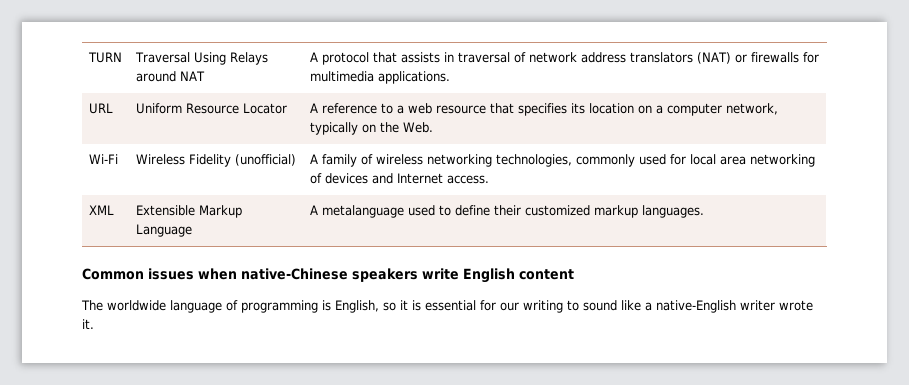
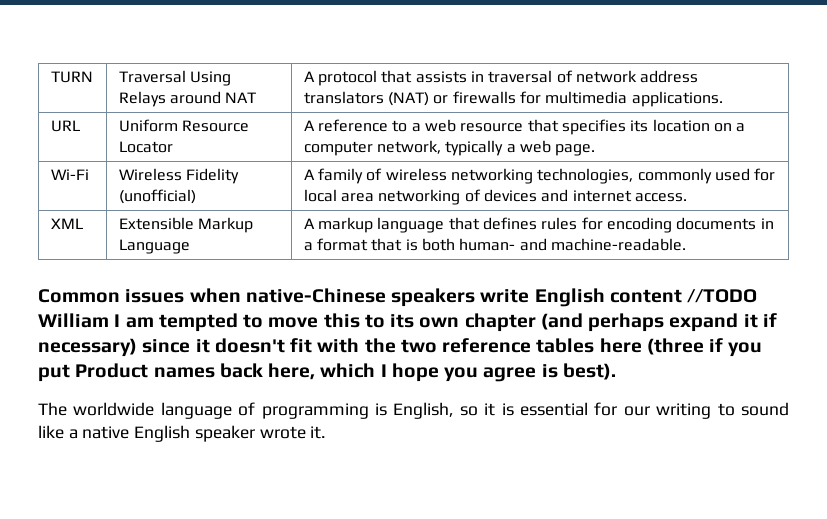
- URL | Uniform Resource Locator | A reference to a web resource that specifies its location on a computer network, typically on the Web.
+ URL | Uniform Resource Locator | A reference to a web resource that specifies its location on a computer network, typically a web page.
- Wi-Fi | Wireless Fidelity (unofficial) | A family of wireless networking technologies, commonly used for local area networking of devices and Internet access.
+ Wi-Fi | Wireless Fidelity (unofficial) | A family of wireless networking technologies, commonly used for local area networking of devices and internet access.
- XML | Extensible Markup Language | A metalanguage used to define their customized markup languages.
+ XML | Extensible Markup Language | A markup language that defines rules for encoding documents in a format that is both human- and machine-readable.
- Common issues when native-Chinese speakers write English content
+ Common issues when native-Chinese speakers write English content //TODO William I am tempted to move this to its own chapter (and perhaps expand it if necessary) since it doesn't fit with the two reference tables here (three if you put Product names back here, which I hope you agree is best).
- The worldwide language of programming is English, so it is essential for our writing to sound like a native-English writer wrote it.
+ The worldwide language of programming is English, so it is essential for our writing to sound like a native English speaker wrote it.

